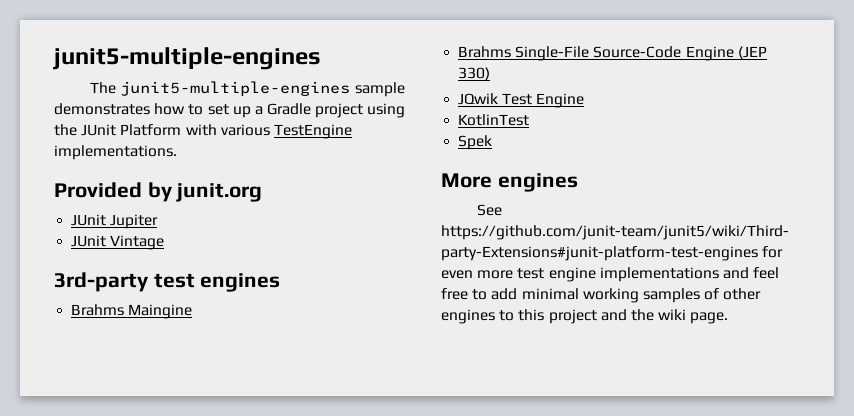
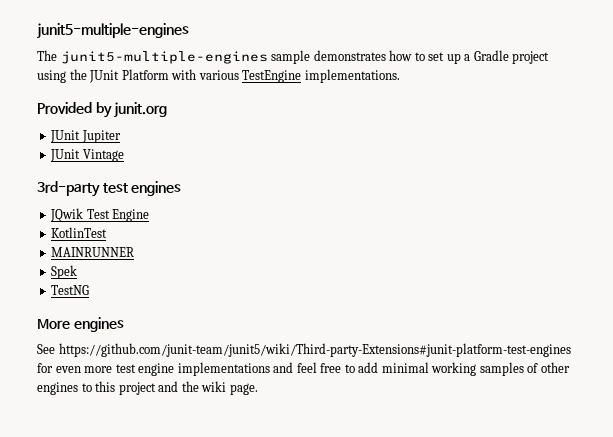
- Brahms Maingine
- Brahms Single-File Source-Code Engine (JEP 330)
+ MAINRUNNER
+ TestNG

